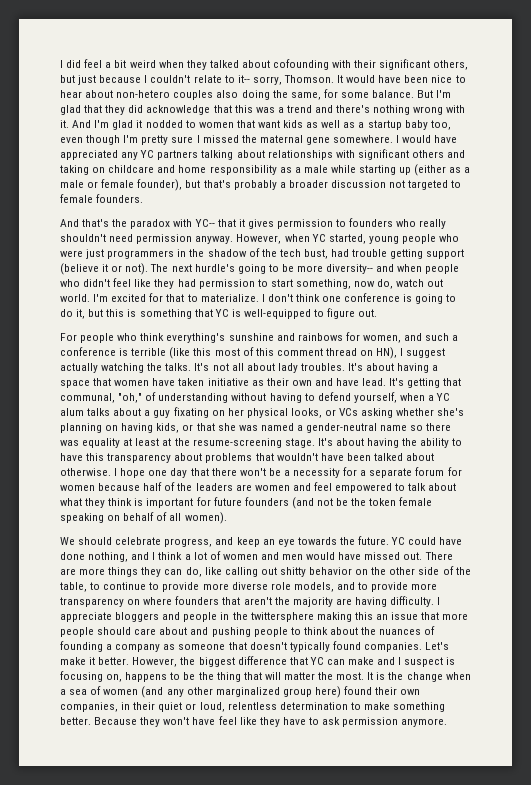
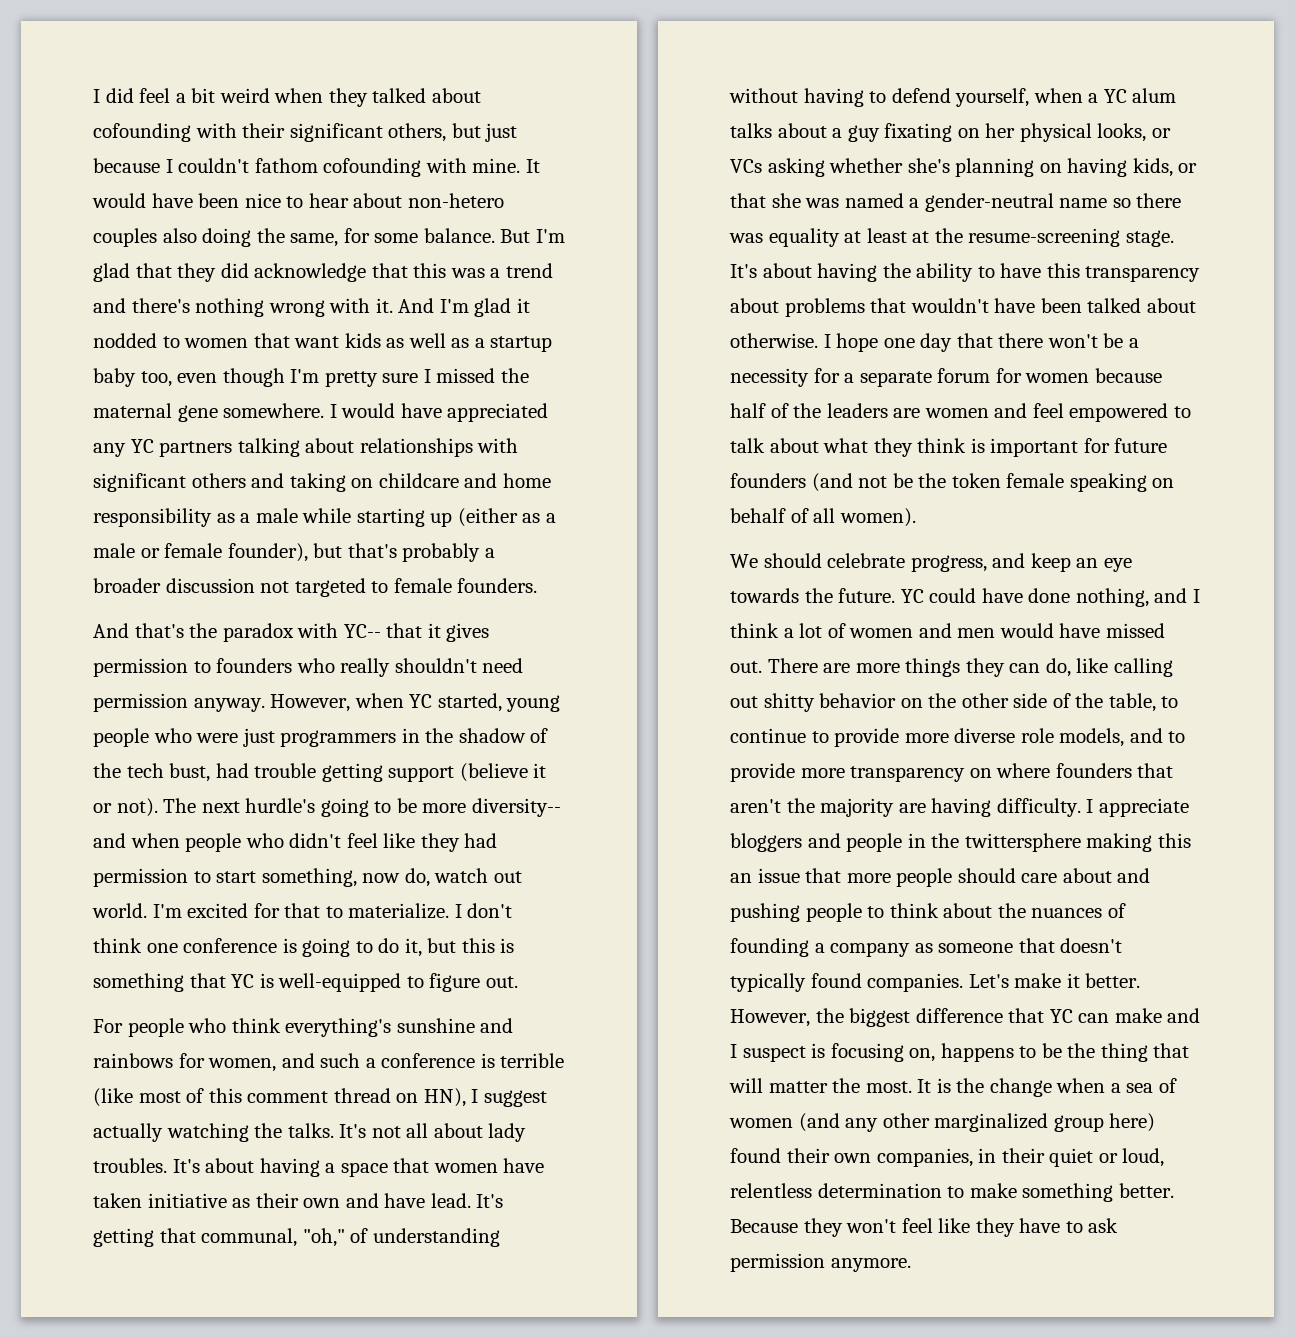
- I did feel a bit weird when they talked about cofounding with their significant others, but just because I couldn't relate to it-- sorry, Thomson.
+ I did feel a bit weird when they talked about cofounding with their significant others, but just because I couldn't fathom cofounding with mine.
- For people who think everything's sunshine and rainbows for women, and such a conference is terrible (like this most of this comment thread on HN), I suggest actually watching the talks.
+ For people who think everything's sunshine and rainbows for women, and such a conference is terrible (like most of this comment thread on HN), I suggest actually watching the talks.
- Because they won't have feel like they have to ask permission anymore.
+ Because they won't feel like they have to ask permission anymore.

